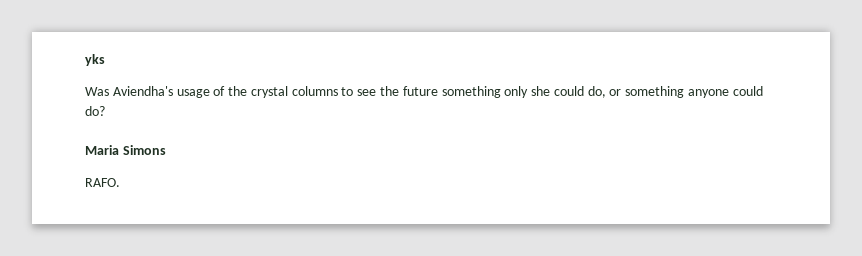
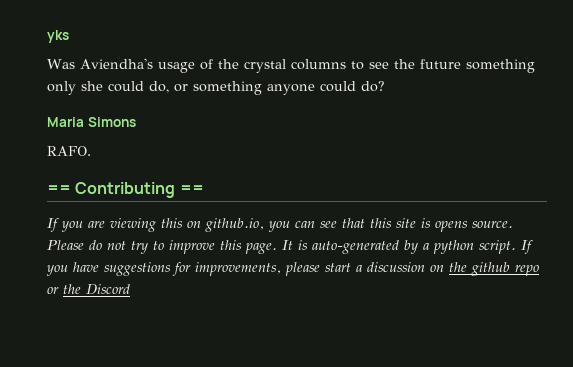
+ == Contributing ==
+ If you are viewing this on github.io, you can see that this site is opens source. Please do not try to improve this page. It is auto-generated by a python script. If you have suggestions for improvements, please start a discussion on the github repo or the Discord

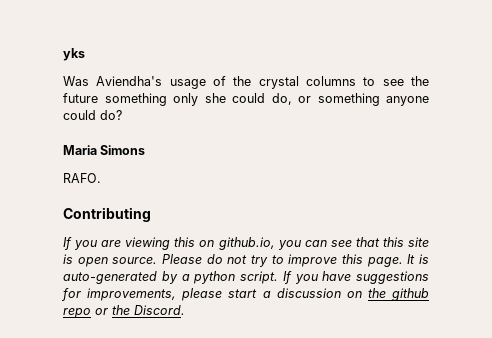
- == Contributing ==
+ Contributing
- If you are viewing this on github.io, you can see that this site is opens source.
+ If you are viewing this on github.io, you can see that this site is open source.
- If you have suggestions for improvements, please start a discussion on the github repo or the Discord
+ If you have suggestions for improvements, please start a discussion on the github repo or the Discord.

